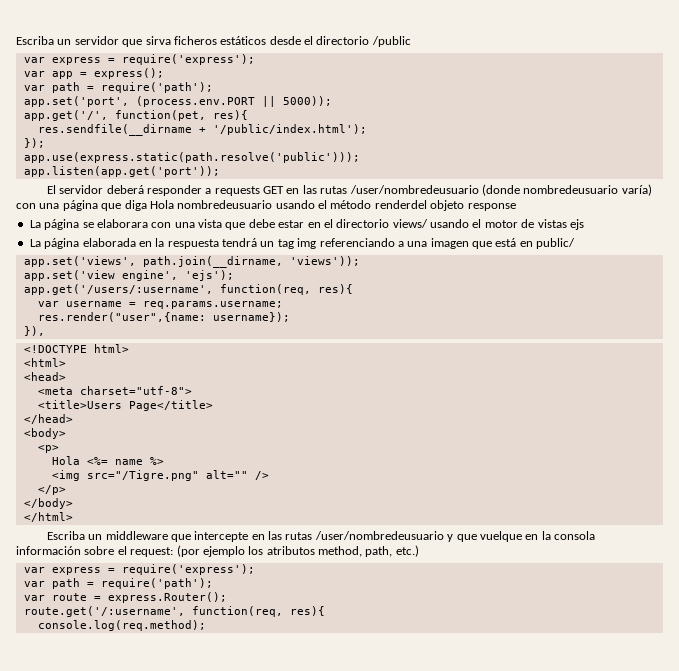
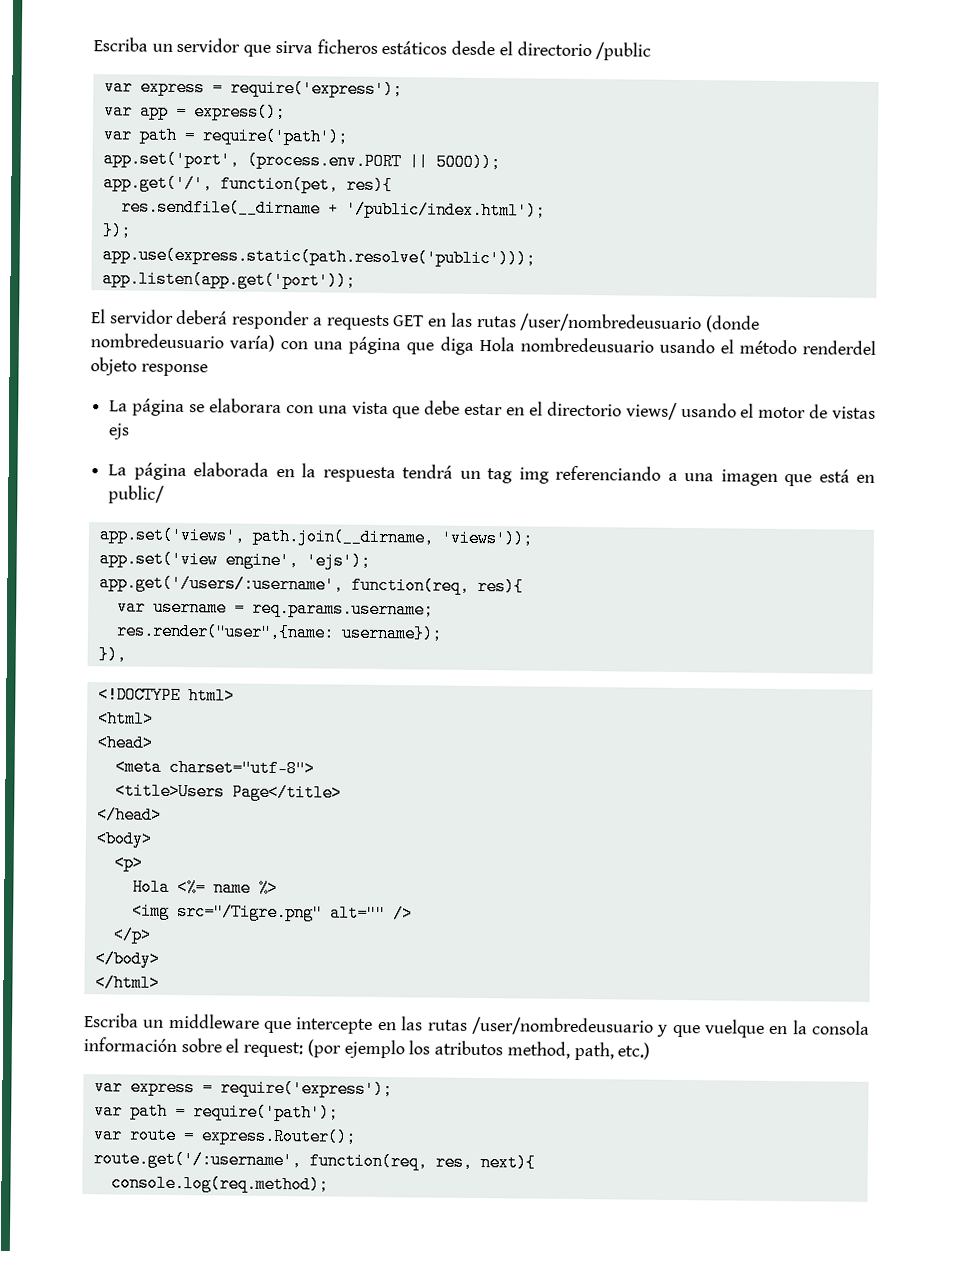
- route.get('/:username', function(req, res){
+ route.get('/:username', function(req, res, next){

